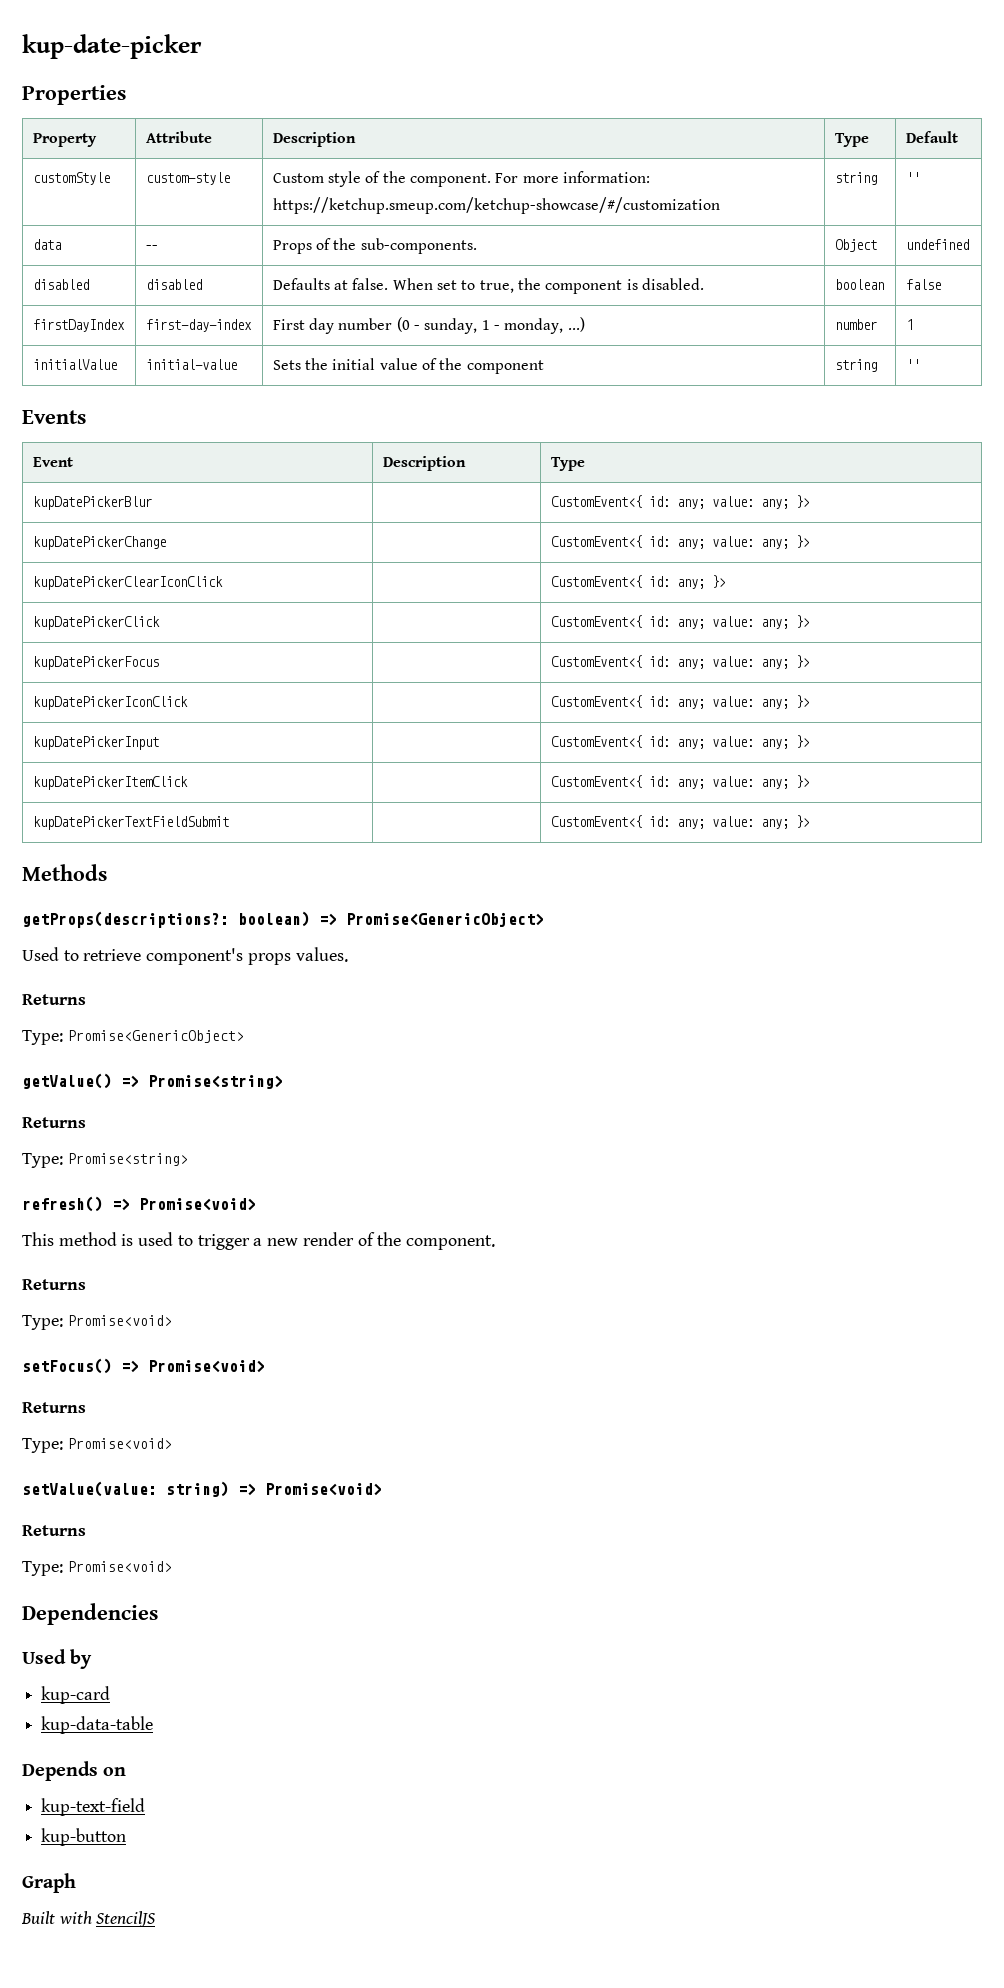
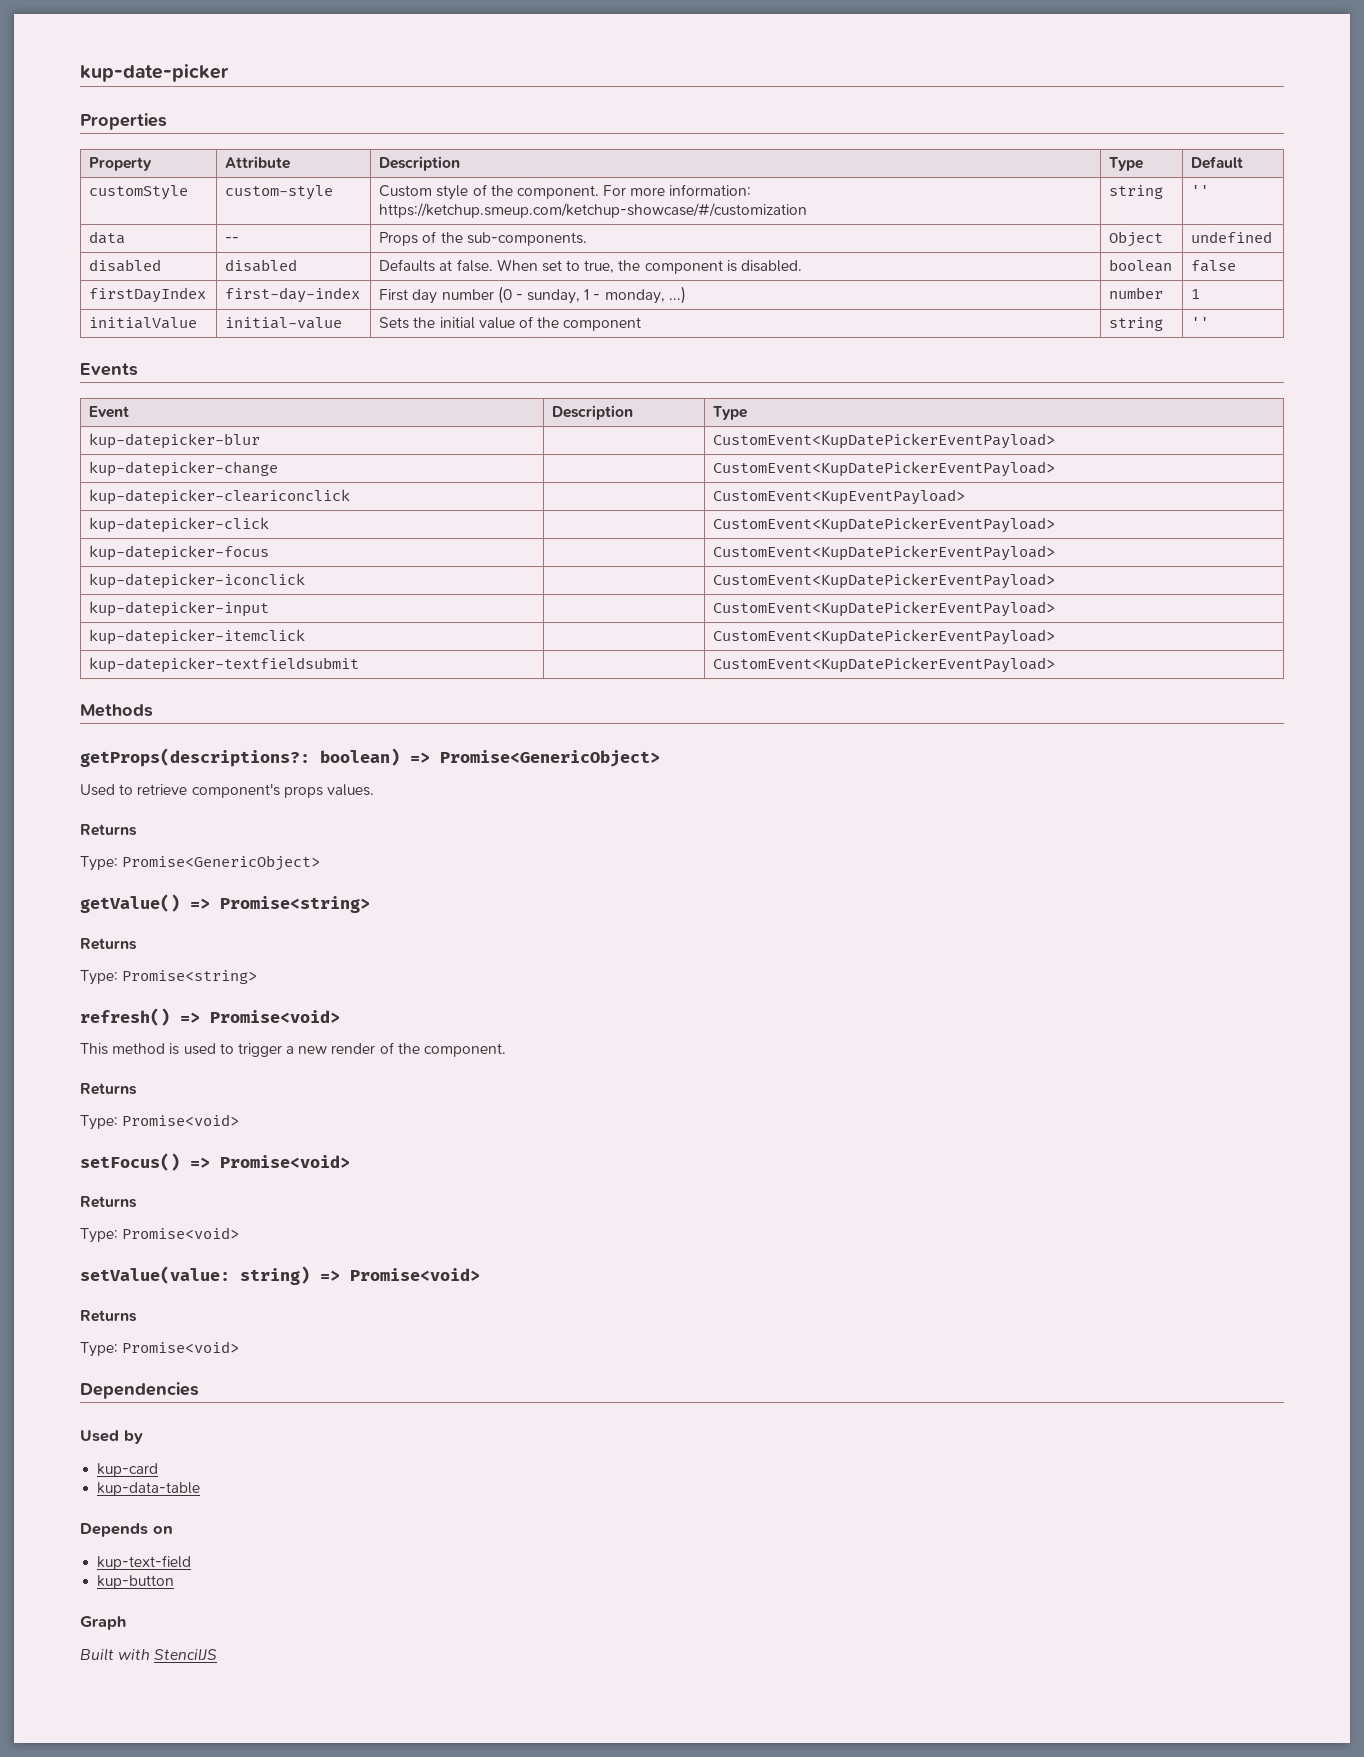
- kupDatePickerBlur | | CustomEvent<{ id: any; value: any; }>
- kupDatePickerChange | | CustomEvent<{ id: any; value: any; }>
- kupDatePickerClearIconClick | | CustomEvent<{ id: any; }>
- kupDatePickerClick | | CustomEvent<{ id: any; value: any; }>
- kupDatePickerFocus | | CustomEvent<{ id: any; value: any; }>
- kupDatePickerIconClick | | CustomEvent<{ id: any; value: any; }>
- kupDatePickerInput | | CustomEvent<{ id: any; value: any; }>
- kupDatePickerItemClick | | CustomEvent<{ id: any; value: any; }>
- kupDatePickerTextFieldSubmit | | CustomEvent<{ id: any; value: any; }>
+ kup-datepicker-blur | | CustomEvent<KupDatePickerEventPayload>
+ kup-datepicker-change | | CustomEvent<KupDatePickerEventPayload>
+ kup-datepicker-cleariconclick | | CustomEvent<KupEventPayload>
+ kup-datepicker-click | | CustomEvent<KupDatePickerEventPayload>
+ kup-datepicker-focus | | CustomEvent<KupDatePickerEventPayload>
+ kup-datepicker-iconclick | | CustomEvent<KupDatePickerEventPayload>
+ kup-datepicker-input | | CustomEvent<KupDatePickerEventPayload>
+ kup-datepicker-itemclick | | CustomEvent<KupDatePickerEventPayload>
+ kup-datepicker-textfieldsubmit | | CustomEvent<KupDatePickerEventPayload>

